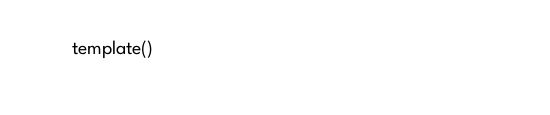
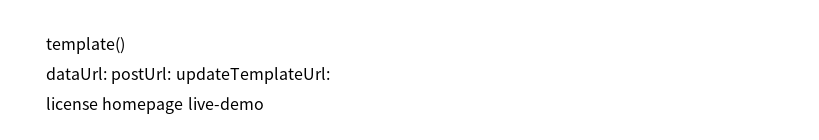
+ dataUrl: postUrl: updateTemplateUrl:
+ license homepage live-demo

